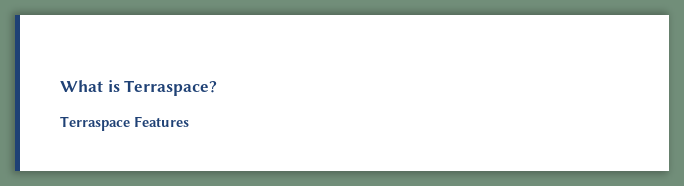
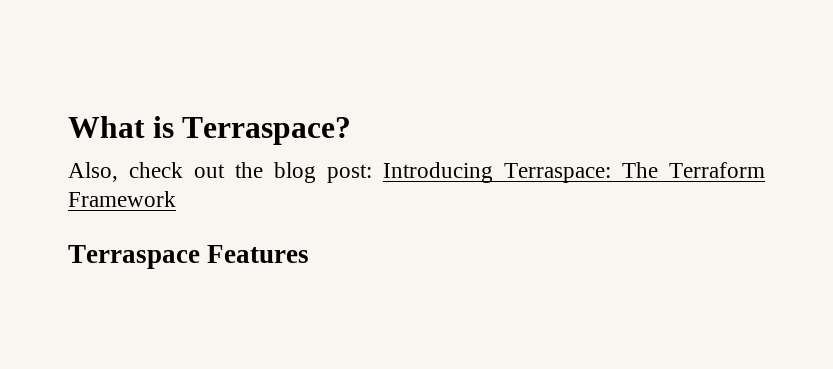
+ Also, check out the blog post: Introducing Terraspace: The Terraform Framework

